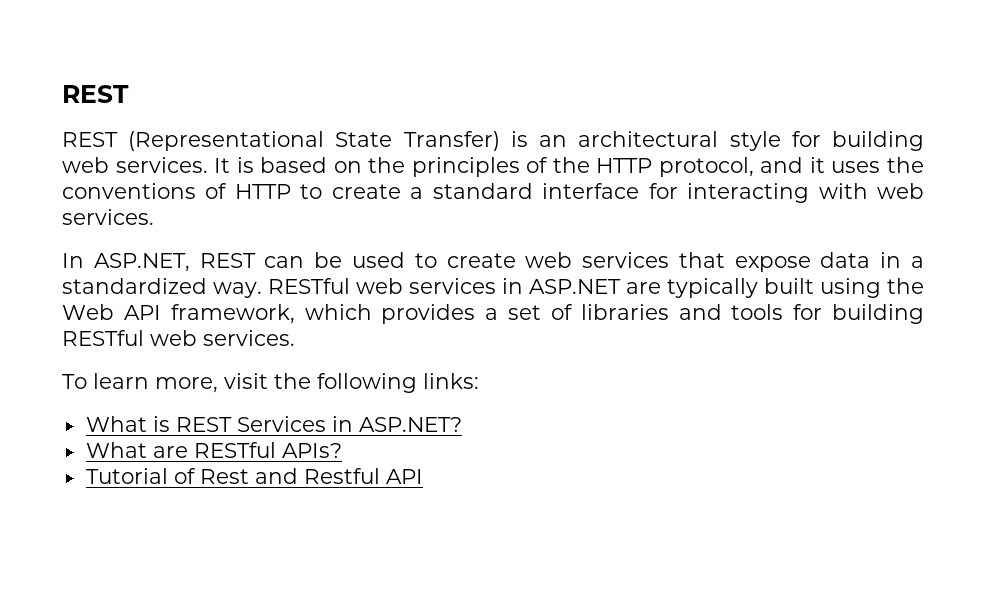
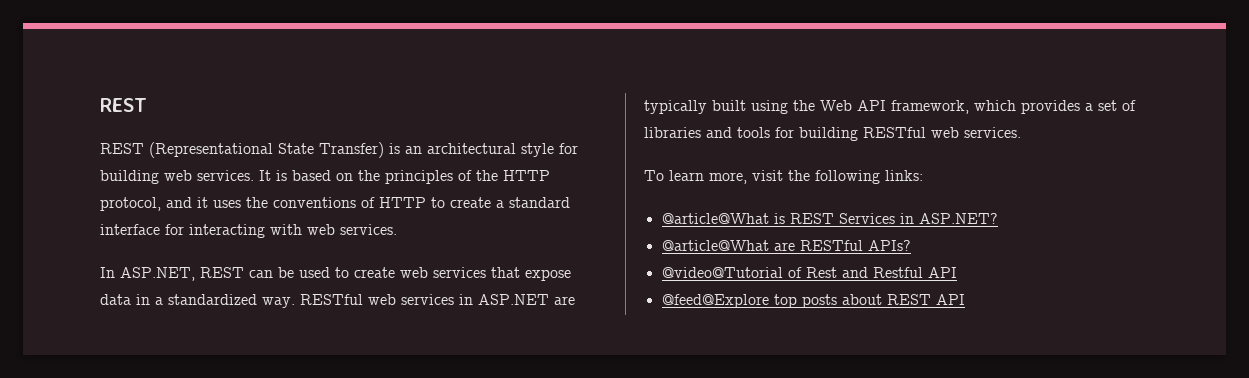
- What is REST Services in ASP.NET?
+ @article@What is REST Services in ASP.NET?
- What are RESTful APIs?
+ @article@What are RESTful APIs?
- Tutorial of Rest and Restful API
+ @video@Tutorial of Rest and Restful API
+ @feed@Explore top posts about REST API

